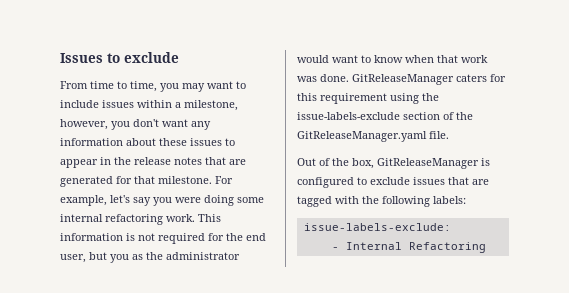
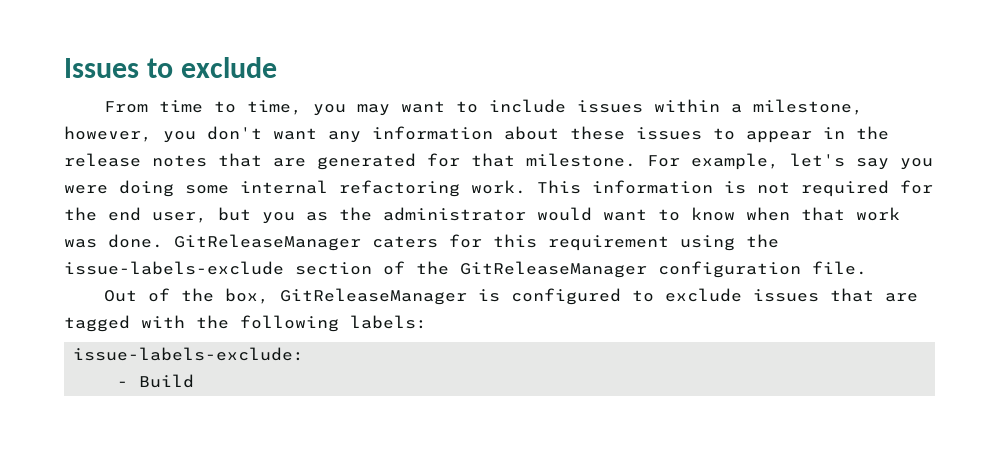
- GitReleaseManager caters for this requirement using the issue-labels-exclude section of the GitReleaseManager.yaml file.
+ GitReleaseManager caters for this requirement using the issue-labels-exclude section of the GitReleaseManager configuration file.
- - Internal Refactoring
+ - Build

